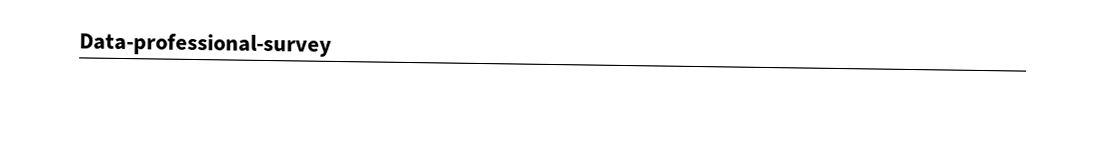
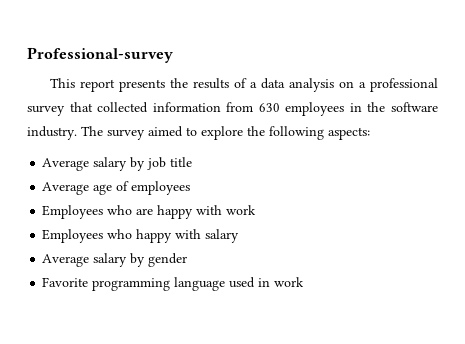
- Data-professional-survey
+ Professional-survey
+ This report presents the results of a data analysis on a professional survey that collected information from 630 employees in the software industry. The survey aimed to explore the following aspects:
+ Average salary by job title
+ Average age of employees
+ Employees who are happy with work
+ Employees who happy with salary
+ Average salary by gender
+ Favorite programming language used in work

